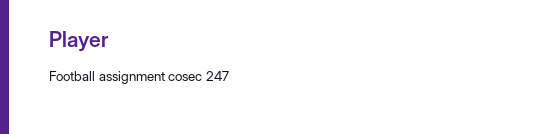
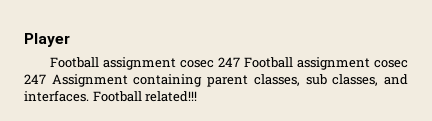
- Football assignment cosec 247
+ Football assignment cosec 247 Football assignment cosec 247 Assignment containing parent classes, sub classes, and interfaces. Football related!!!

